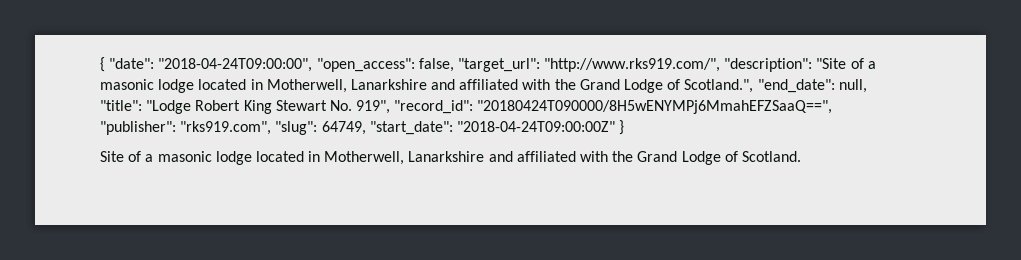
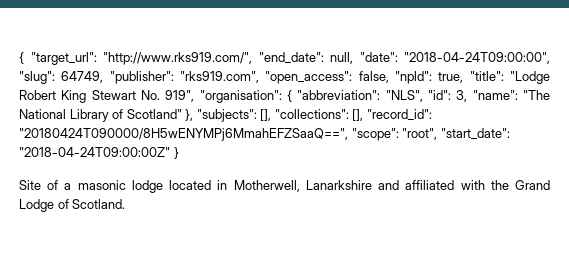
- { "date": "2018-04-24T09:00:00", "open_access": false, "target_url": "http://www.rks919.com/", "description": "Site of a masonic lodge located in Motherwell, Lanarkshire and affiliated with the Grand Lodge of Scotland.", "end_date": null, "title": "Lodge Robert King Stewart No. 919", "record_id": "20180424T090000/8H5wENYMPj6MmahEFZSaaQ==", "publisher": "rks919.com", "slug": 64749, "start_date": "2018-04-24T09:00:00Z" }
+ { "target_url": "http://www.rks919.com/", "end_date": null, "date": "2018-04-24T09:00:00", "slug": 64749, "publisher": "rks919.com", "open_access": false, "npld": true, "title": "Lodge Robert King Stewart No. 919", "organisation": { "abbreviation": "NLS", "id": 3, "name": "The National Library of Scotland" }, "subjects": [], "collections": [], "record_id": "20180424T090000/8H5wENYMPj6MmahEFZSaaQ==", "scope": "root", "start_date": "2018-04-24T09:00:00Z" }

